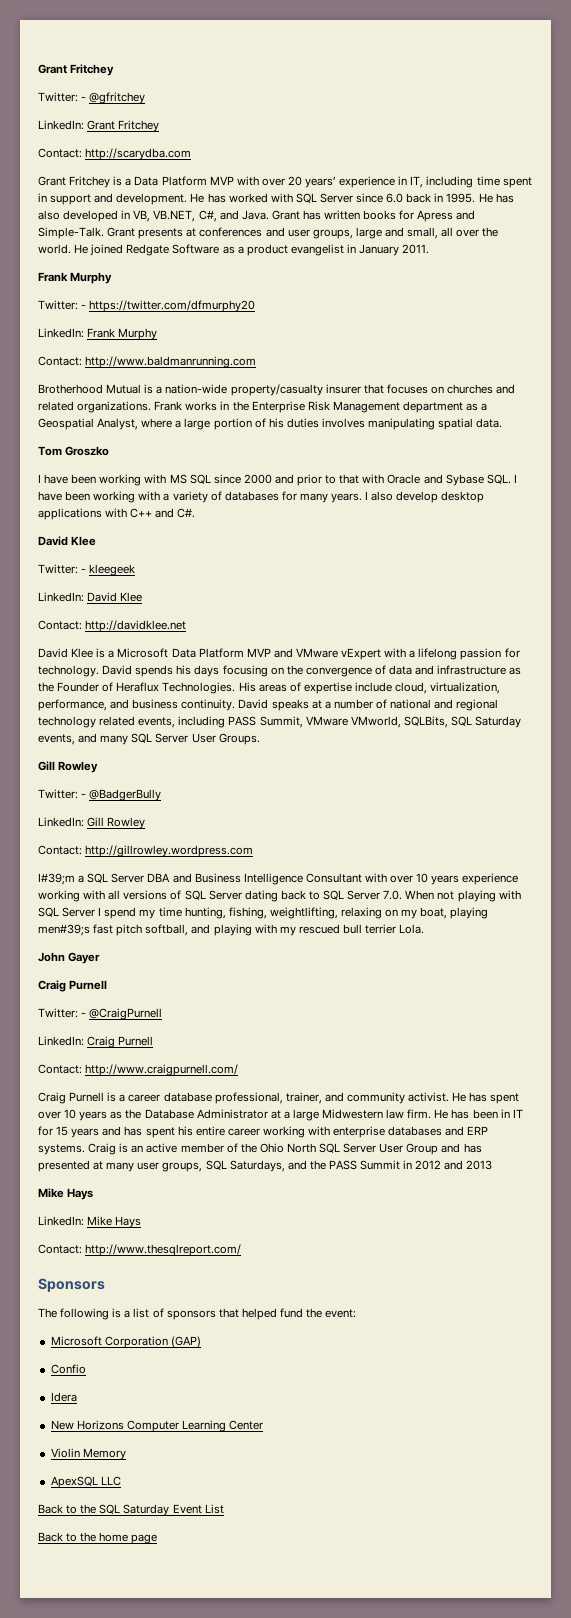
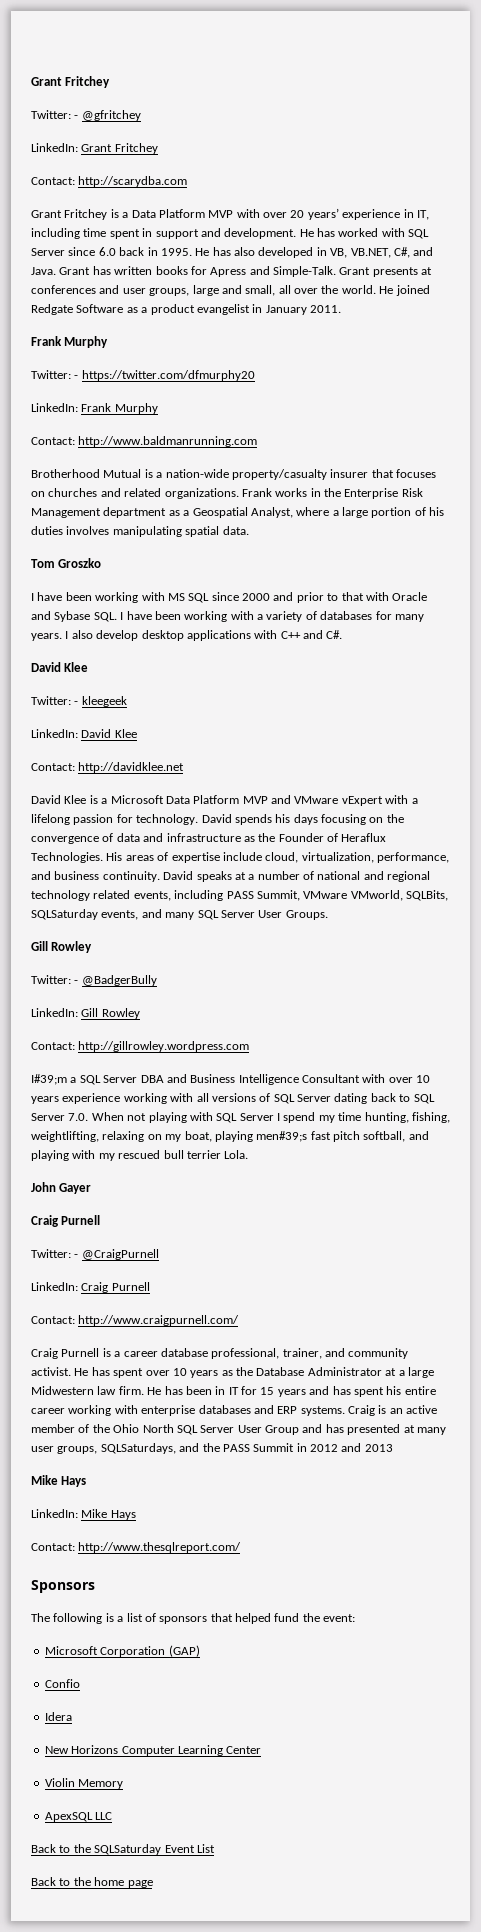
- David speaks at a number of national and regional technology related events, including PASS Summit, VMware VMworld, SQLBits, SQL Saturday events, and many SQL Server User Groups.
+ David speaks at a number of national and regional technology related events, including PASS Summit, VMware VMworld, SQLBits, SQLSaturday events, and many SQL Server User Groups.
- Craig is an active member of the Ohio North SQL Server User Group and has presented at many user groups, SQL Saturdays, and the PASS Summit in 2012 and 2013
+ Craig is an active member of the Ohio North SQL Server User Group and has presented at many user groups, SQLSaturdays, and the PASS Summit in 2012 and 2013
- Back to the SQL Saturday Event List
+ Back to the SQLSaturday Event List

